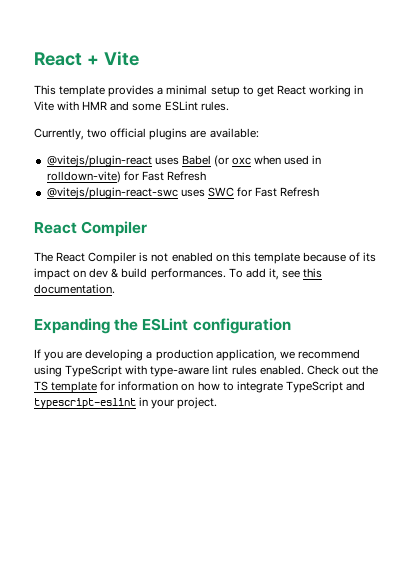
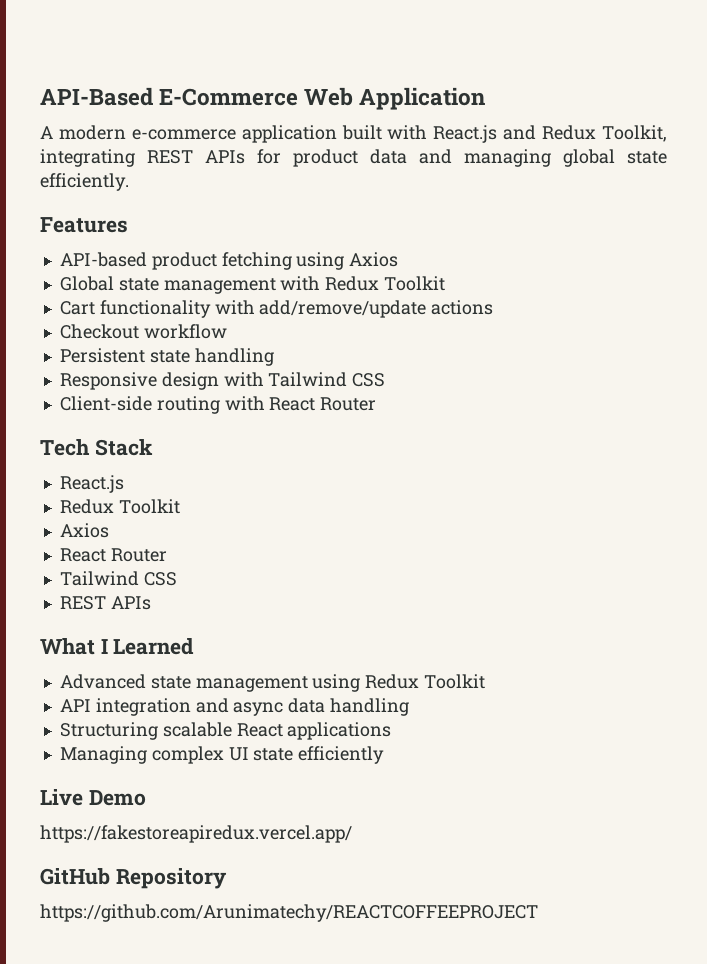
- React + Vite
- This template provides a minimal setup to get React working in Vite with HMR and some ESLint rules.
- Currently, two official plugins are available:
- @vitejs/plugin-react uses Babel (or oxc when used in rolldown-vite) for Fast Refresh
- @vitejs/plugin-react-swc uses SWC for Fast Refresh
- React Compiler
- The React Compiler is not enabled on this template because of its impact on dev & build performances. To add it, see this documentation.
- Expanding the ESLint configuration
- If you are developing a production application, we recommend using TypeScript with type-aware lint rules enabled. Check out the TS template for information on how to integrate TypeScript and typescript-eslint in your project.
+ API-Based E-Commerce Web Application
+ A modern e-commerce application built with React.js and Redux Toolkit, integrating REST APIs for product data and managing global state efficiently.
+ Features
+ API-based product fetching using Axios
+ Global state management with Redux Toolkit
+ Cart functionality with add/remove/update actions
+ Checkout workflow
+ Persistent state handling
+ Responsive design with Tailwind CSS
+ Client-side routing with React Router
+ Tech Stack
+ React.js
+ Redux Toolkit
+ Axios
+ React Router
+ Tailwind CSS
+ REST APIs
+ What I Learned
+ Advanced state management using Redux Toolkit
+ API integration and async data handling
+ Structuring scalable React applications
+ Managing complex UI state efficiently
+ Live Demo
+ https://fakestoreapiredux.vercel.app/
+ GitHub Repository
+ https://github.com/Arunimatechy/REACTCOFFEEPROJECT

